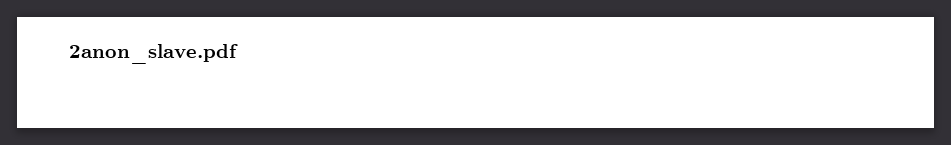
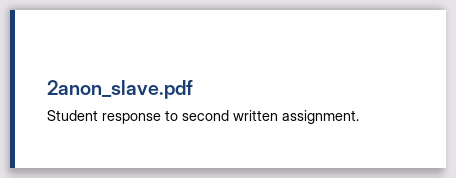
+ Student response to second written assignment.

